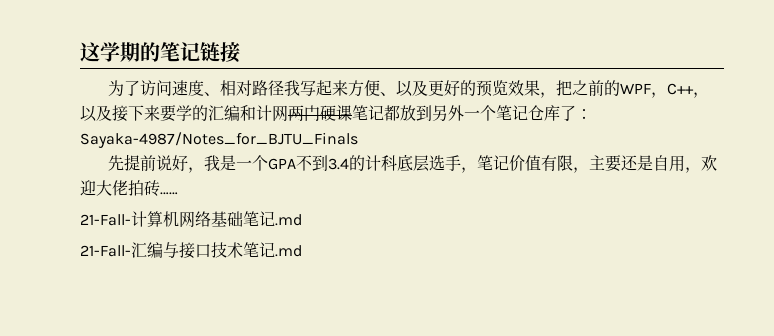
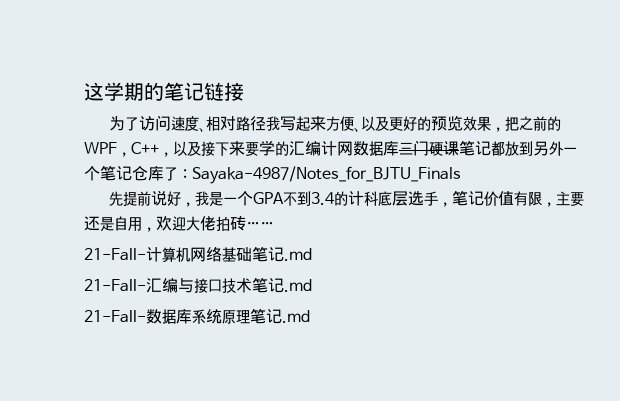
- 为了访问速度、相对路径我写起来方便、以及更好的预览效果，把之前的WPF，C++，以及接下来要学的汇编和计网两门硬课笔记都放到另外一个笔记仓库了：Sayaka-4987/Notes_for_BJTU_Finals
+ 为了访问速度、相对路径我写起来方便、以及更好的预览效果，把之前的WPF，C++，以及接下来要学的汇编计网数据库三门硬课笔记都放到另外一个笔记仓库了：Sayaka-4987/Notes_for_BJTU_Finals
+ 21-Fall-数据库系统原理笔记.md

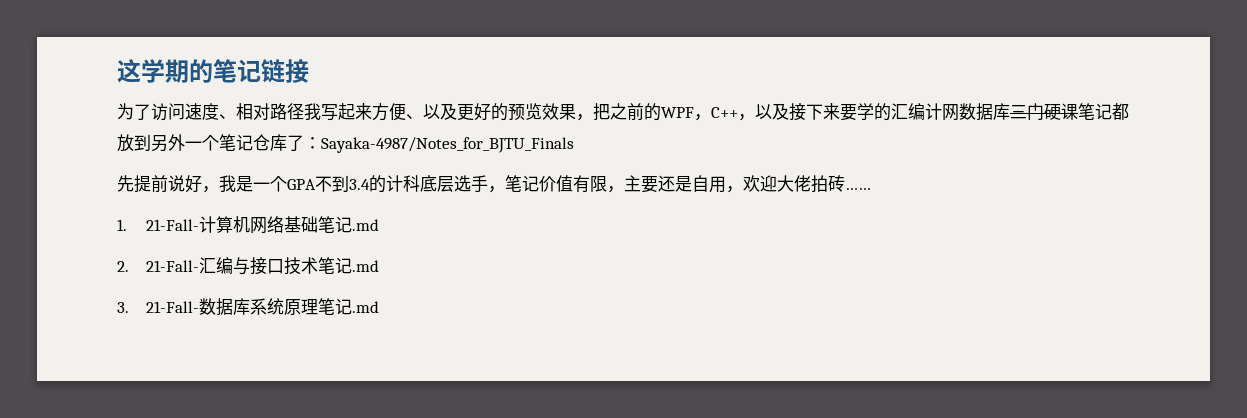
- 21-Fall-计算机网络基础笔记.md
+ 1. 21-Fall-计算机网络基础笔记.md
- 21-Fall-汇编与接口技术笔记.md
+ 2. 21-Fall-汇编与接口技术笔记.md
- 21-Fall-数据库系统原理笔记.md
+ 3. 21-Fall-数据库系统原理笔记.md

